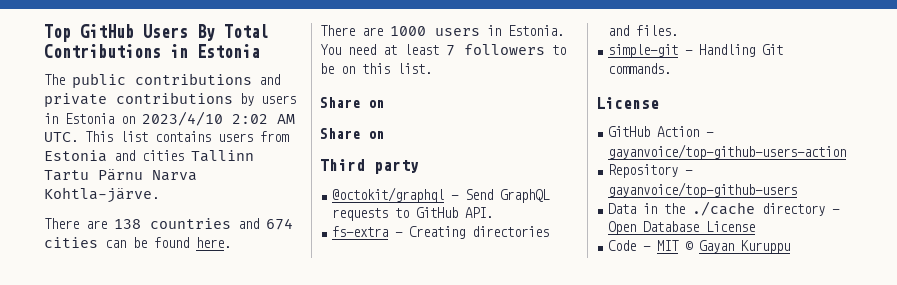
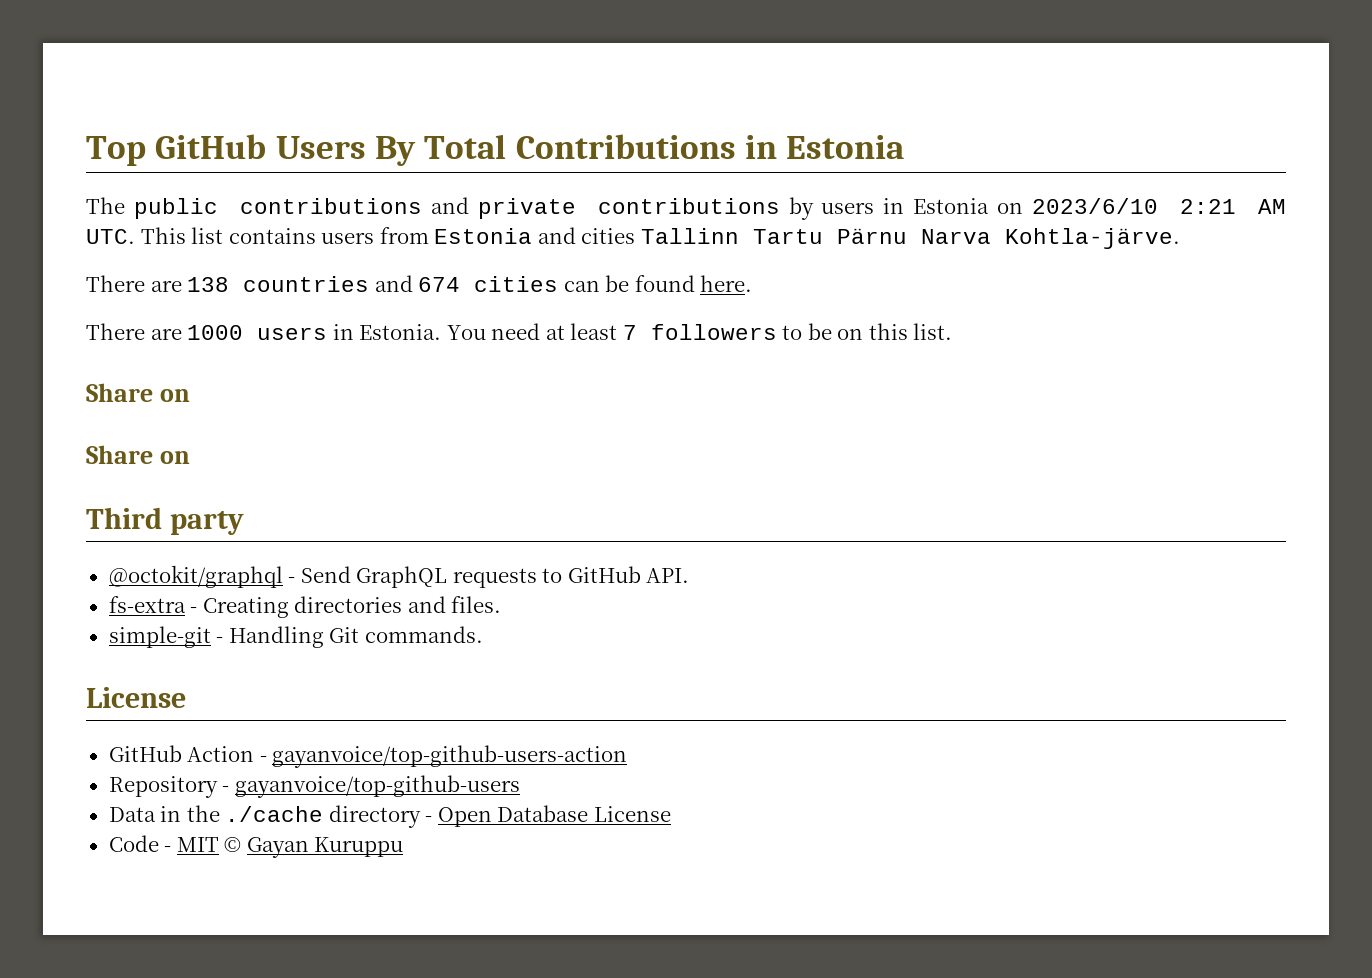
- The public contributions and private contributions by users in Estonia on 2023/4/10 2:02 AM UTC. This list contains users from Estonia and cities Tallinn Tartu Pärnu Narva Kohtla-järve.
+ The public contributions and private contributions by users in Estonia on 2023/6/10 2:21 AM UTC. This list contains users from Estonia and cities Tallinn Tartu Pärnu Narva Kohtla-järve.

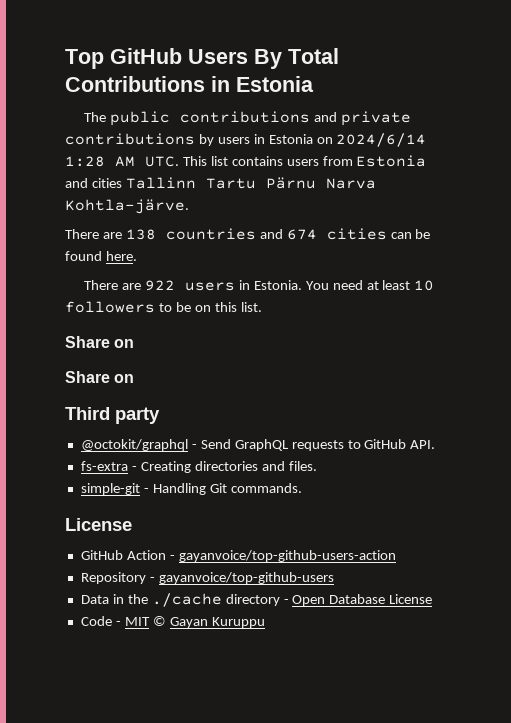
- The public contributions and private contributions by users in Estonia on 2023/6/10 2:21 AM UTC. This list contains users from Estonia and cities Tallinn Tartu Pärnu Narva Kohtla-järve.
+ The public contributions and private contributions by users in Estonia on 2024/6/14 1:28 AM UTC. This list contains users from Estonia and cities Tallinn Tartu Pärnu Narva Kohtla-järve.
- There are 1000 users in Estonia.
+ There are 922 users in Estonia.
- You need at least 7 followers to be on this list.
+ You need at least 10 followers to be on this list.

